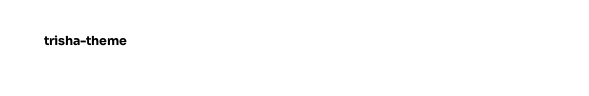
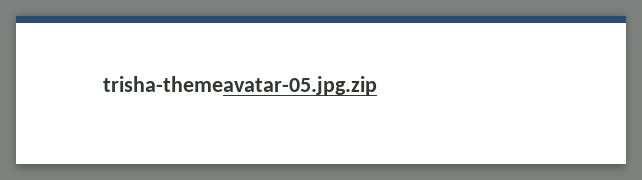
- trisha-theme
+ trisha-themeavatar-05.jpg.zip

